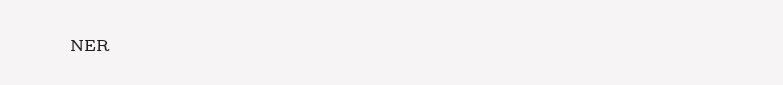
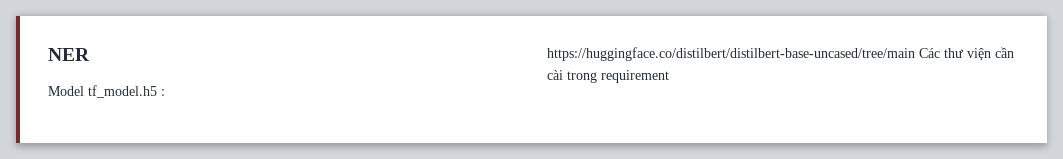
+ Model tf_model.h5 : https://huggingface.co/distilbert/distilbert-base-uncased/tree/main Các thư viện cần cài trong requirement

